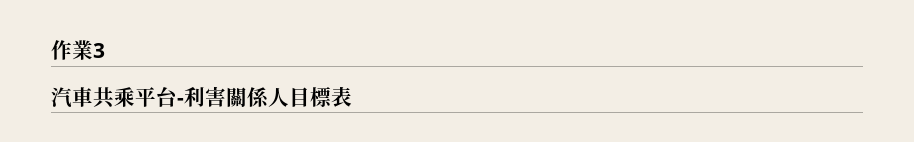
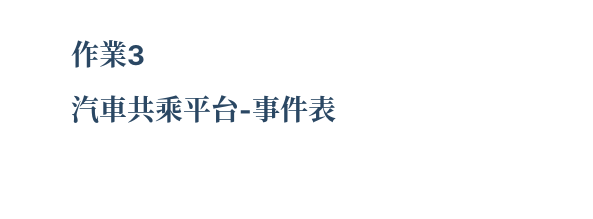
- 汽車共乘平台-利害關係人目標表
+ 汽車共乘平台-事件表

